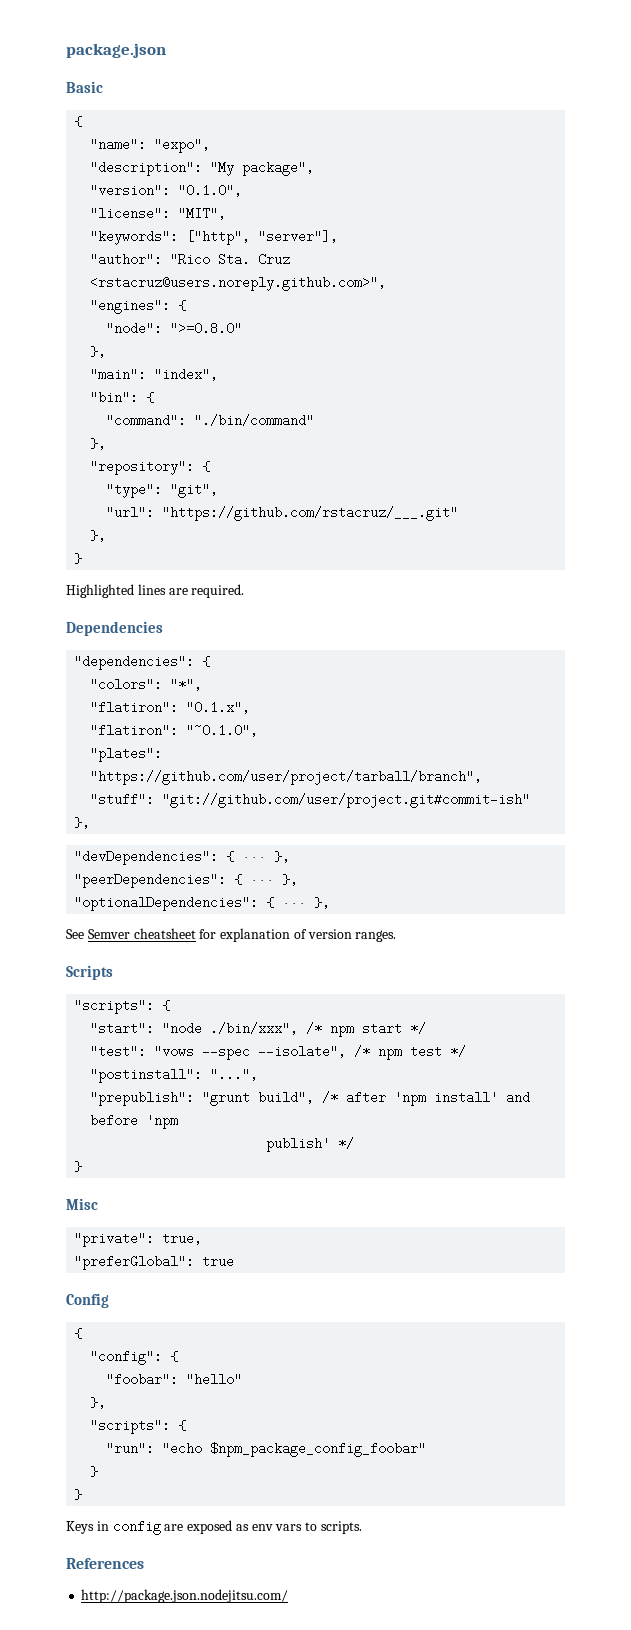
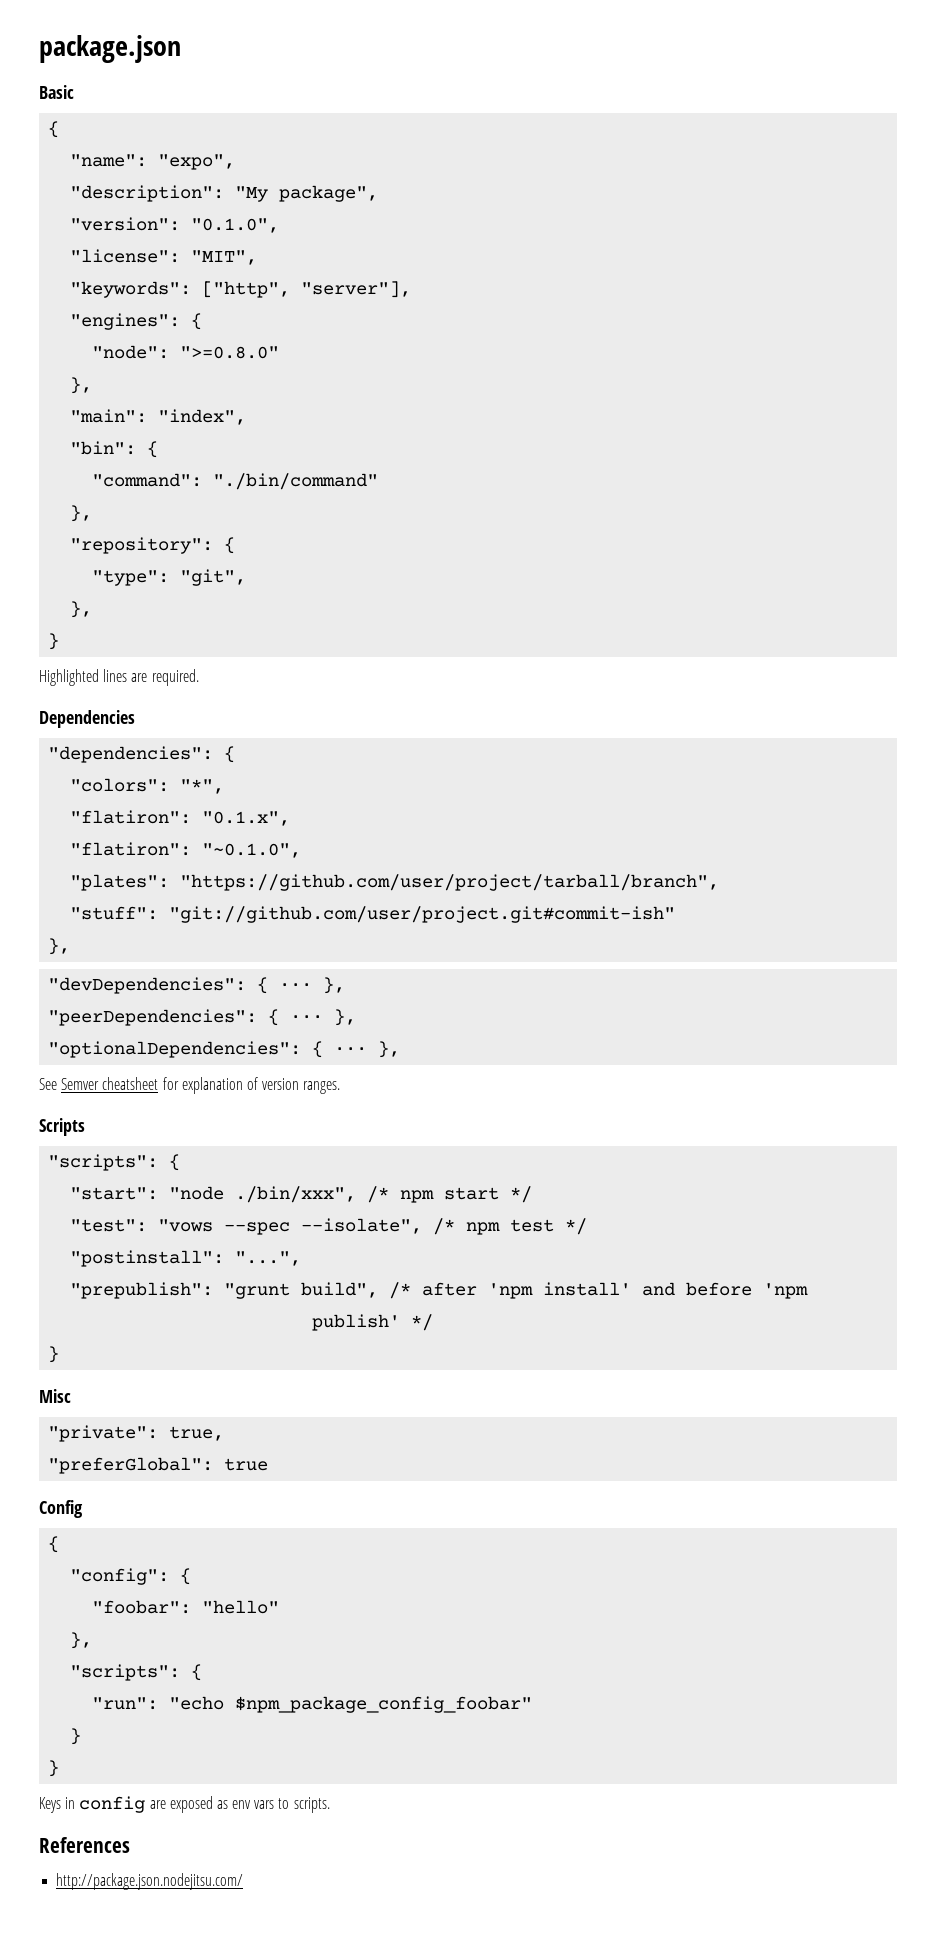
- "author": "Rico Sta. Cruz <rstacruz@users.noreply.github.com>",
- "url": "https://github.com/rstacruz/___.git"

